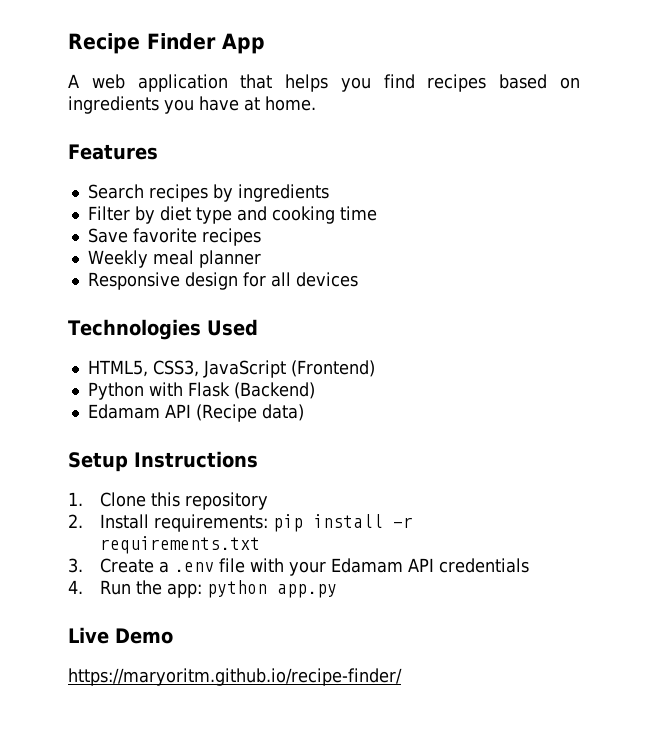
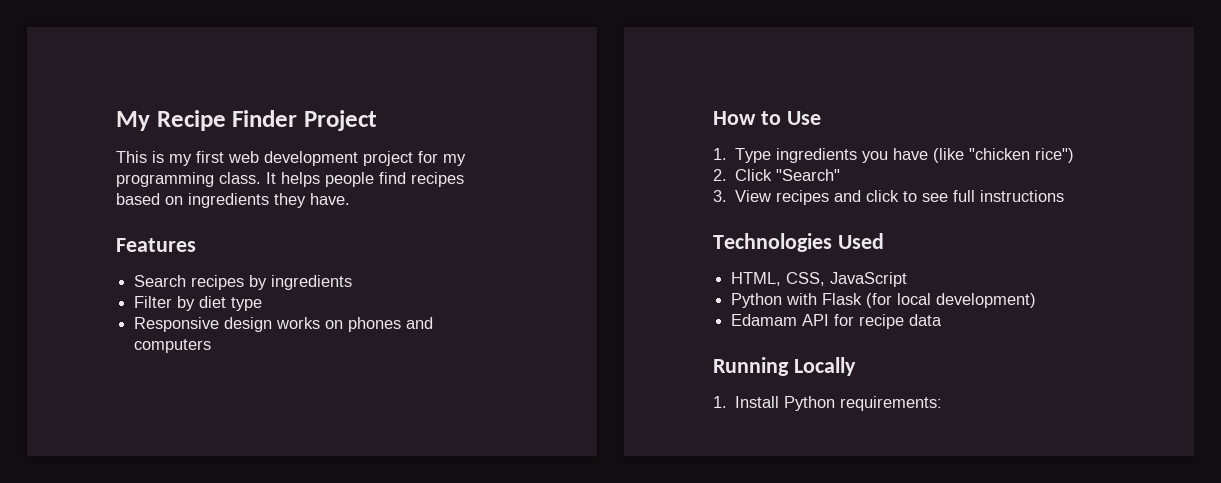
- Recipe Finder App
- A web application that helps you find recipes based on ingredients you have at home.
+ My Recipe Finder Project
+ This is my first web development project for my programming class. It helps people find recipes based on ingredients they have.
- Filter by diet type and cooking time
- Save favorite recipes
- Weekly meal planner
- Responsive design for all devices
+ Filter by diet type
+ Responsive design works on phones and computers
+ How to Use
+ 1. Type ingredients you have (like "chicken rice")
+ 2. Click "Search"
+ 3. View recipes and click to see full instructions
- HTML5, CSS3, JavaScript (Frontend)
+ HTML, CSS, JavaScript
- Python with Flask (Backend)
- Edamam API (Recipe data)
- Setup Instructions
- 1. Clone this repository
- 2. Install requirements: pip install -r requirements.txt
- 3. Create a .env file with your Edamam API credentials
- 4. Run the app: python app.py
- Live Demo
- https://maryoritm.github.io/recipe-finder/
+ Python with Flask (for local development)
+ Edamam API for recipe data
+ Running Locally
+ 1. Install Python requirements:

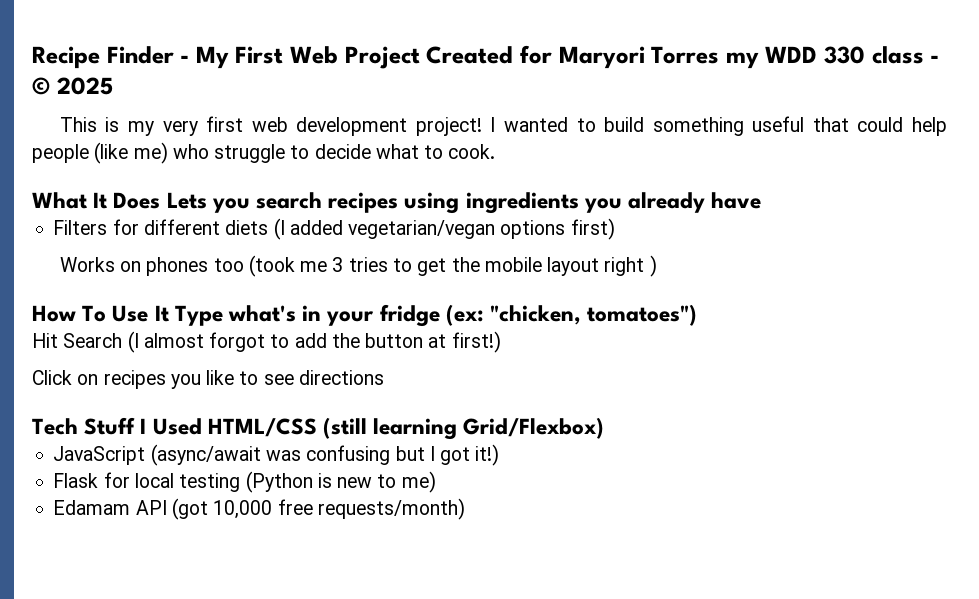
- My Recipe Finder Project
+ Recipe Finder - My First Web Project Created for Maryori Torres my WDD 330 class - © 2025
- This is my first web development project for my programming class. It helps people find recipes based on ingredients they have.
- Features
- Search recipes by ingredients
- Filter by diet type
- Responsive design works on phones and computers
- How to Use
- 1. Type ingredients you have (like "chicken rice")
- 2. Click "Search"
- 3. View recipes and click to see full instructions
- Technologies Used
- HTML, CSS, JavaScript
- Python with Flask (for local development)
- Edamam API for recipe data
- Running Locally
- 1. Install Python requirements:
+ This is my very first web development project! I wanted to build something useful that could help people (like me) who struggle to decide what to cook.
+ What It Does Lets you search recipes using ingredients you already have
+ Filters for different diets (I added vegetarian/vegan options first)
+ Works on phones too (took me 3 tries to get the mobile layout right )
+ How To Use It Type what's in your fridge (ex: "chicken, tomatoes")
+ Hit Search (I almost forgot to add the button at first!)
+ Click on recipes you like to see directions
+ Tech Stuff I Used HTML/CSS (still learning Grid/Flexbox)
+ JavaScript (async/await was confusing but I got it!)
+ Flask for local testing (Python is new to me)
+ Edamam API (got 10,000 free requests/month)

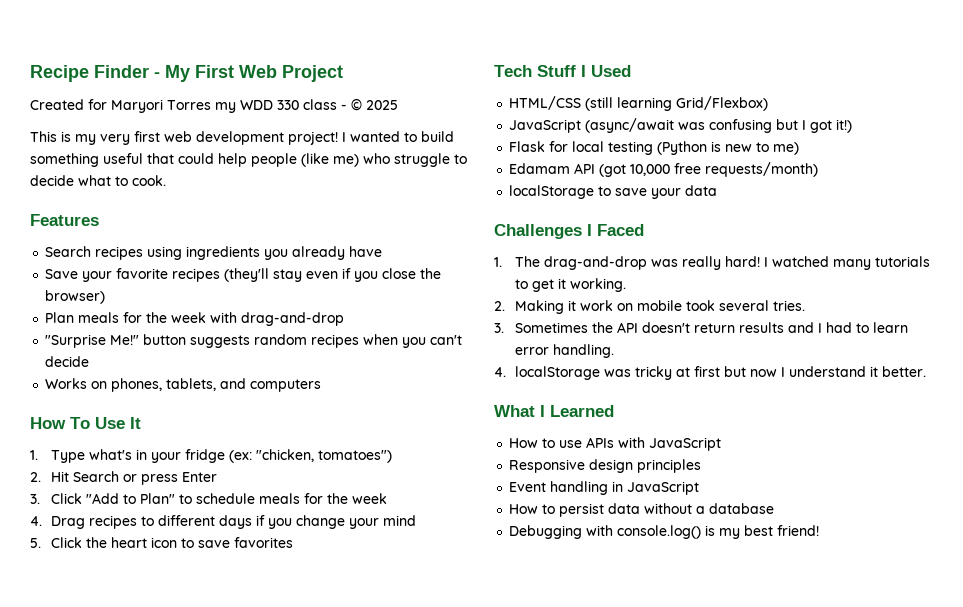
- Recipe Finder - My First Web Project Created for Maryori Torres my WDD 330 class - © 2025
+ Recipe Finder - My First Web Project
+ Created for Maryori Torres my WDD 330 class - © 2025
- What It Does Lets you search recipes using ingredients you already have
+ Features
+ Search recipes using ingredients you already have
- Filters for different diets (I added vegetarian/vegan options first)
- Works on phones too (took me 3 tries to get the mobile layout right )
+ Save your favorite recipes (they'll stay even if you close the browser)
+ Plan meals for the week with drag-and-drop
+ "Surprise Me!" button suggests random recipes when you can't decide
+ Works on phones, tablets, and computers
- How To Use It Type what's in your fridge (ex: "chicken, tomatoes")
+ How To Use It
+ 1. Type what's in your fridge (ex: "chicken, tomatoes")
- Hit Search (I almost forgot to add the button at first!)
- Click on recipes you like to see directions
+ 2. Hit Search or press Enter
+ 3. Click "Add to Plan" to schedule meals for the week
+ 4. Drag recipes to different days if you change your mind
+ 5. Click the heart icon to save favorites
- Tech Stuff I Used HTML/CSS (still learning Grid/Flexbox)
+ Tech Stuff I Used
+ HTML/CSS (still learning Grid/Flexbox)
+ localStorage to save your data
+ Challenges I Faced
+ 1. The drag-and-drop was really hard! I watched many tutorials to get it working.
+ 2. Making it work on mobile took several tries.
+ 3. Sometimes the API doesn't return results and I had to learn error handling.
+ 4. localStorage was tricky at first but now I understand it better.
+ What I Learned
+ How to use APIs with JavaScript
+ Responsive design principles
+ Event handling in JavaScript
+ How to persist data without a database
+ Debugging with console.log() is my best friend!

